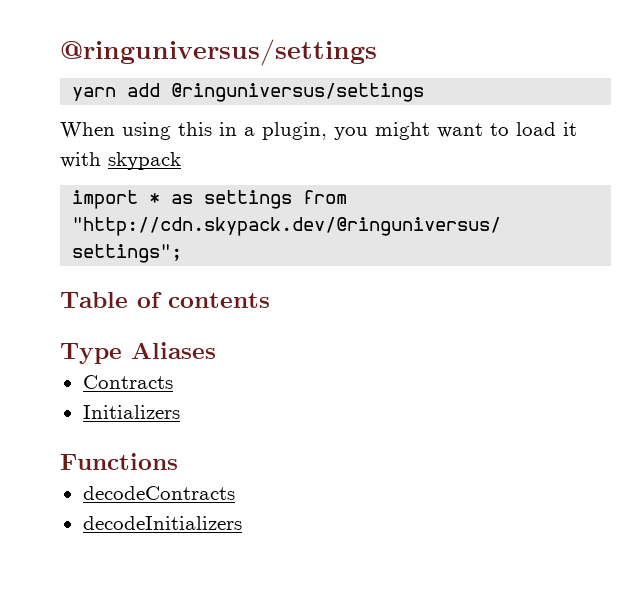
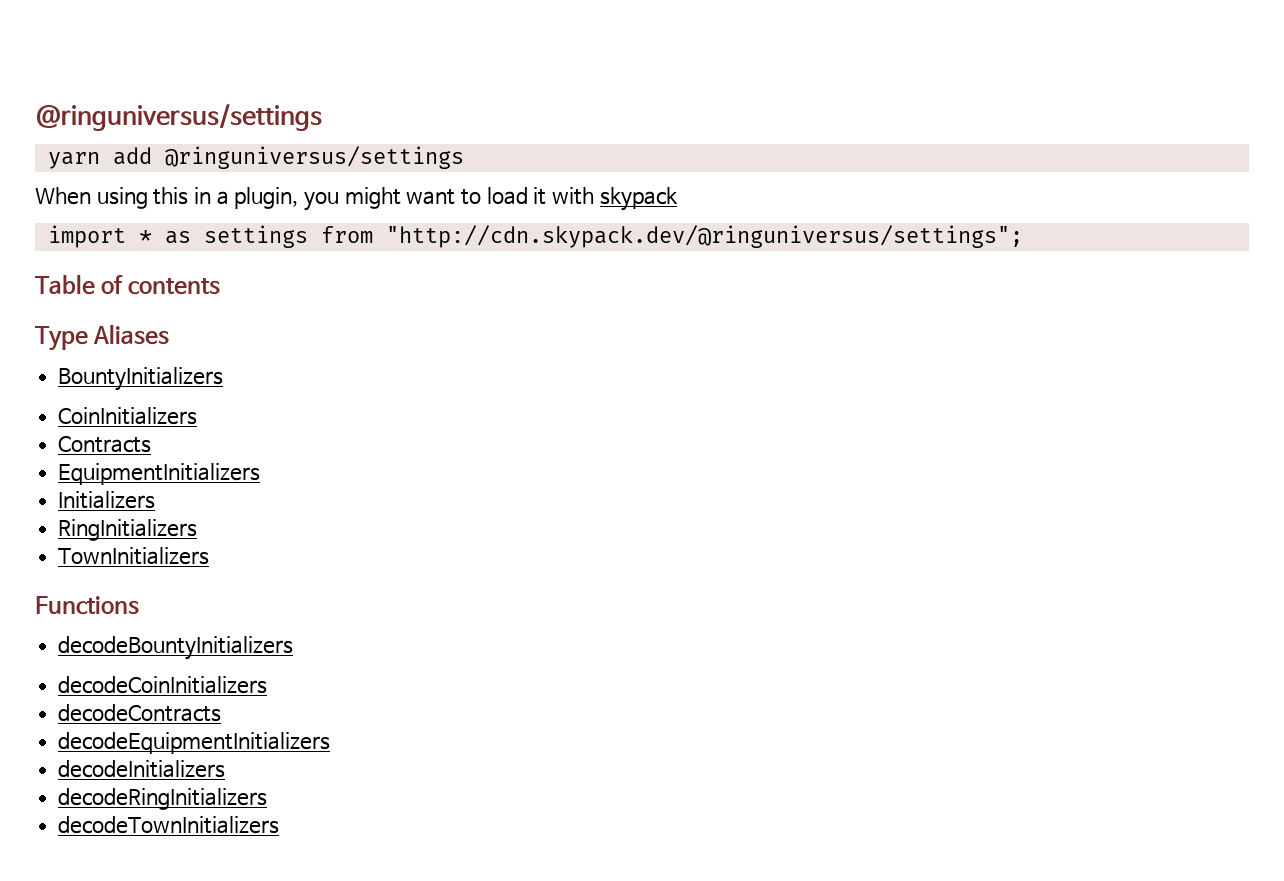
+ BountyInitializers
+ CoinInitializers
+ EquipmentInitializers
+ RingInitializers
+ TownInitializers
+ decodeBountyInitializers
+ decodeCoinInitializers
+ decodeEquipmentInitializers
+ decodeRingInitializers
+ decodeTownInitializers

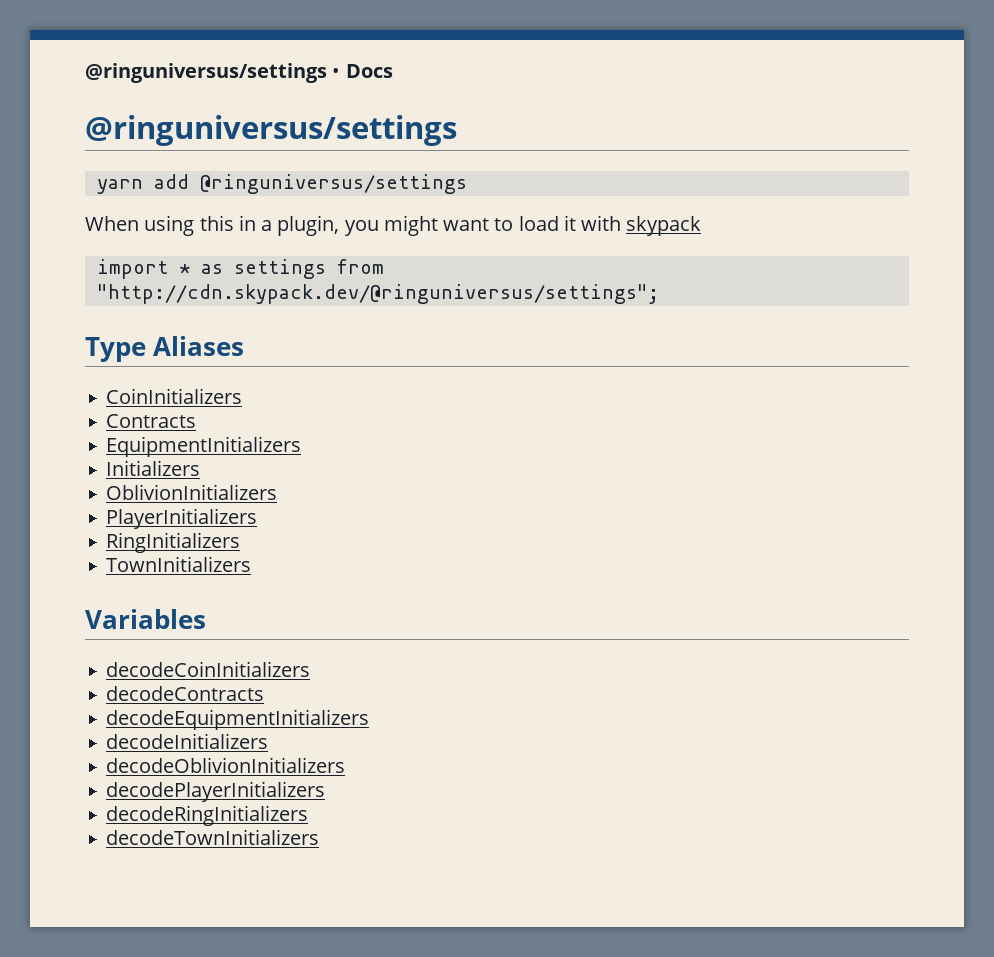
+ @ringuniversus/settings • Docs
- Table of contents
- BountyInitializers
+ OblivionInitializers
+ PlayerInitializers
- Functions
- decodeBountyInitializers
+ Variables
+ decodeOblivionInitializers
+ decodePlayerInitializers

